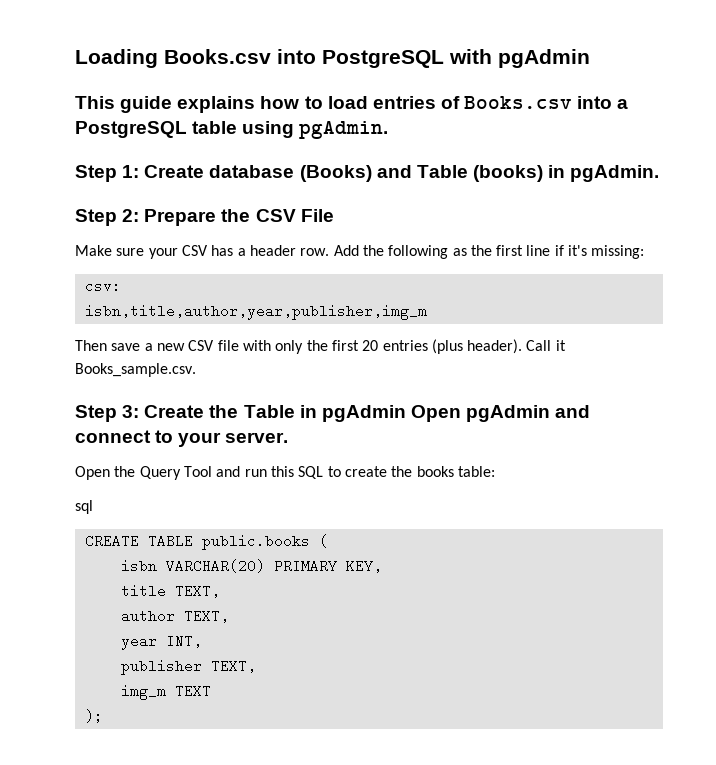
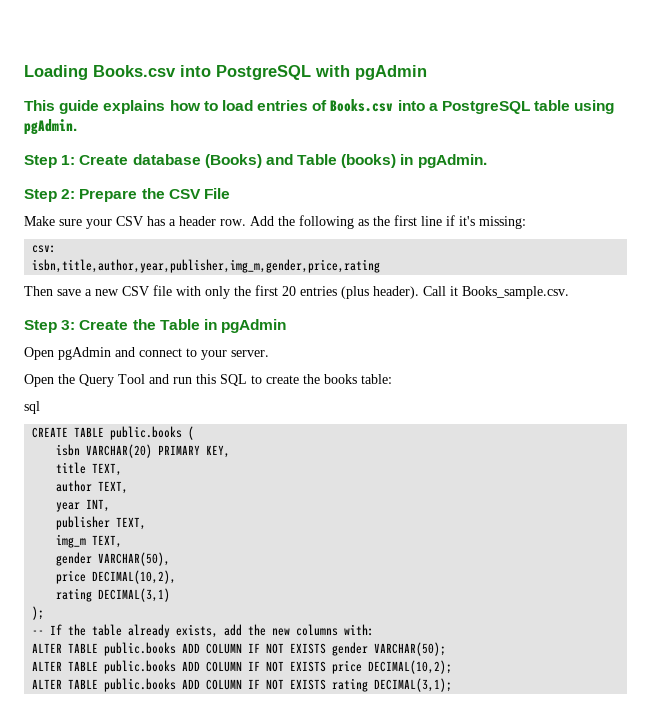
- isbn,title,author,year,publisher,img_m
+ isbn,title,author,year,publisher,img_m,gender,price,rating
- Step 3: Create the Table in pgAdmin Open pgAdmin and connect to your server.
+ Step 3: Create the Table in pgAdmin
+ Open pgAdmin and connect to your server.
- img_m TEXT
+ img_m TEXT,
+ gender VARCHAR(50),
+ price DECIMAL(10,2),
+ rating DECIMAL(3,1)
  );
+ -- If the table already exists, add the new columns with:
+ ALTER TABLE public.books ADD COLUMN IF NOT EXISTS gender VARCHAR(50);
+ ALTER TABLE public.books ADD COLUMN IF NOT EXISTS price DECIMAL(10,2);
+ ALTER TABLE public.books ADD COLUMN IF NOT EXISTS rating DECIMAL(3,1);

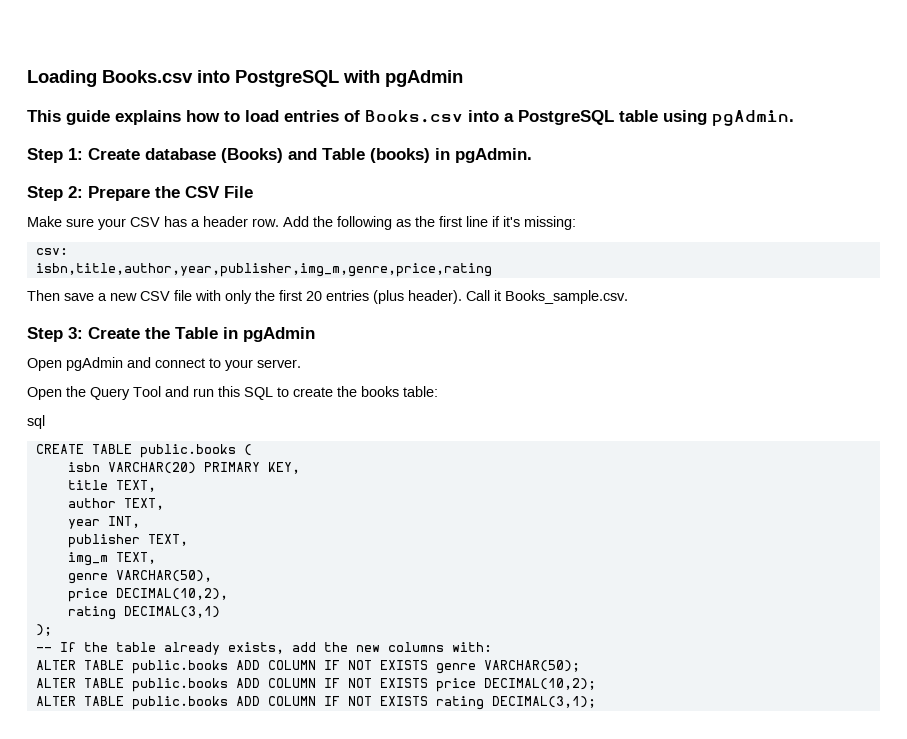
- isbn,title,author,year,publisher,img_m,gender,price,rating
+ isbn,title,author,year,publisher,img_m,genre,price,rating
- gender VARCHAR(50),
+ genre VARCHAR(50),
- ALTER TABLE public.books ADD COLUMN IF NOT EXISTS gender VARCHAR(50);
+ ALTER TABLE public.books ADD COLUMN IF NOT EXISTS genre VARCHAR(50);

